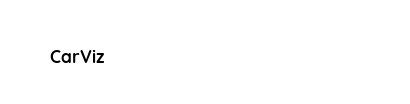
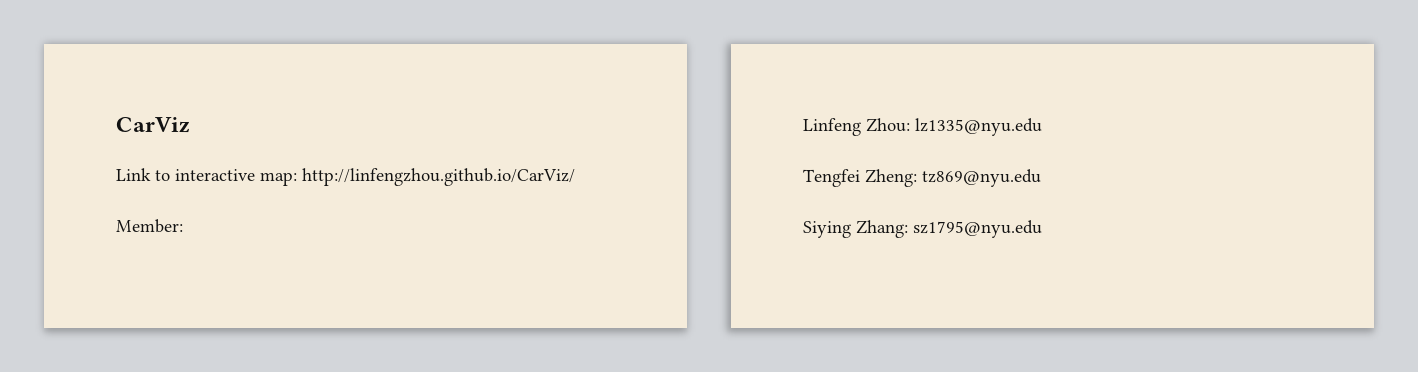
+ Link to interactive map: http://linfengzhou.github.io/CarViz/
+ Member:
+ Linfeng Zhou: lz1335@nyu.edu
+ Tengfei Zheng: tz869@nyu.edu
+ Siying Zhang: sz1795@nyu.edu

